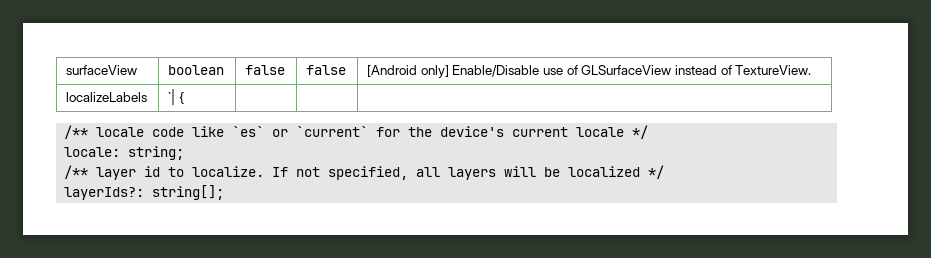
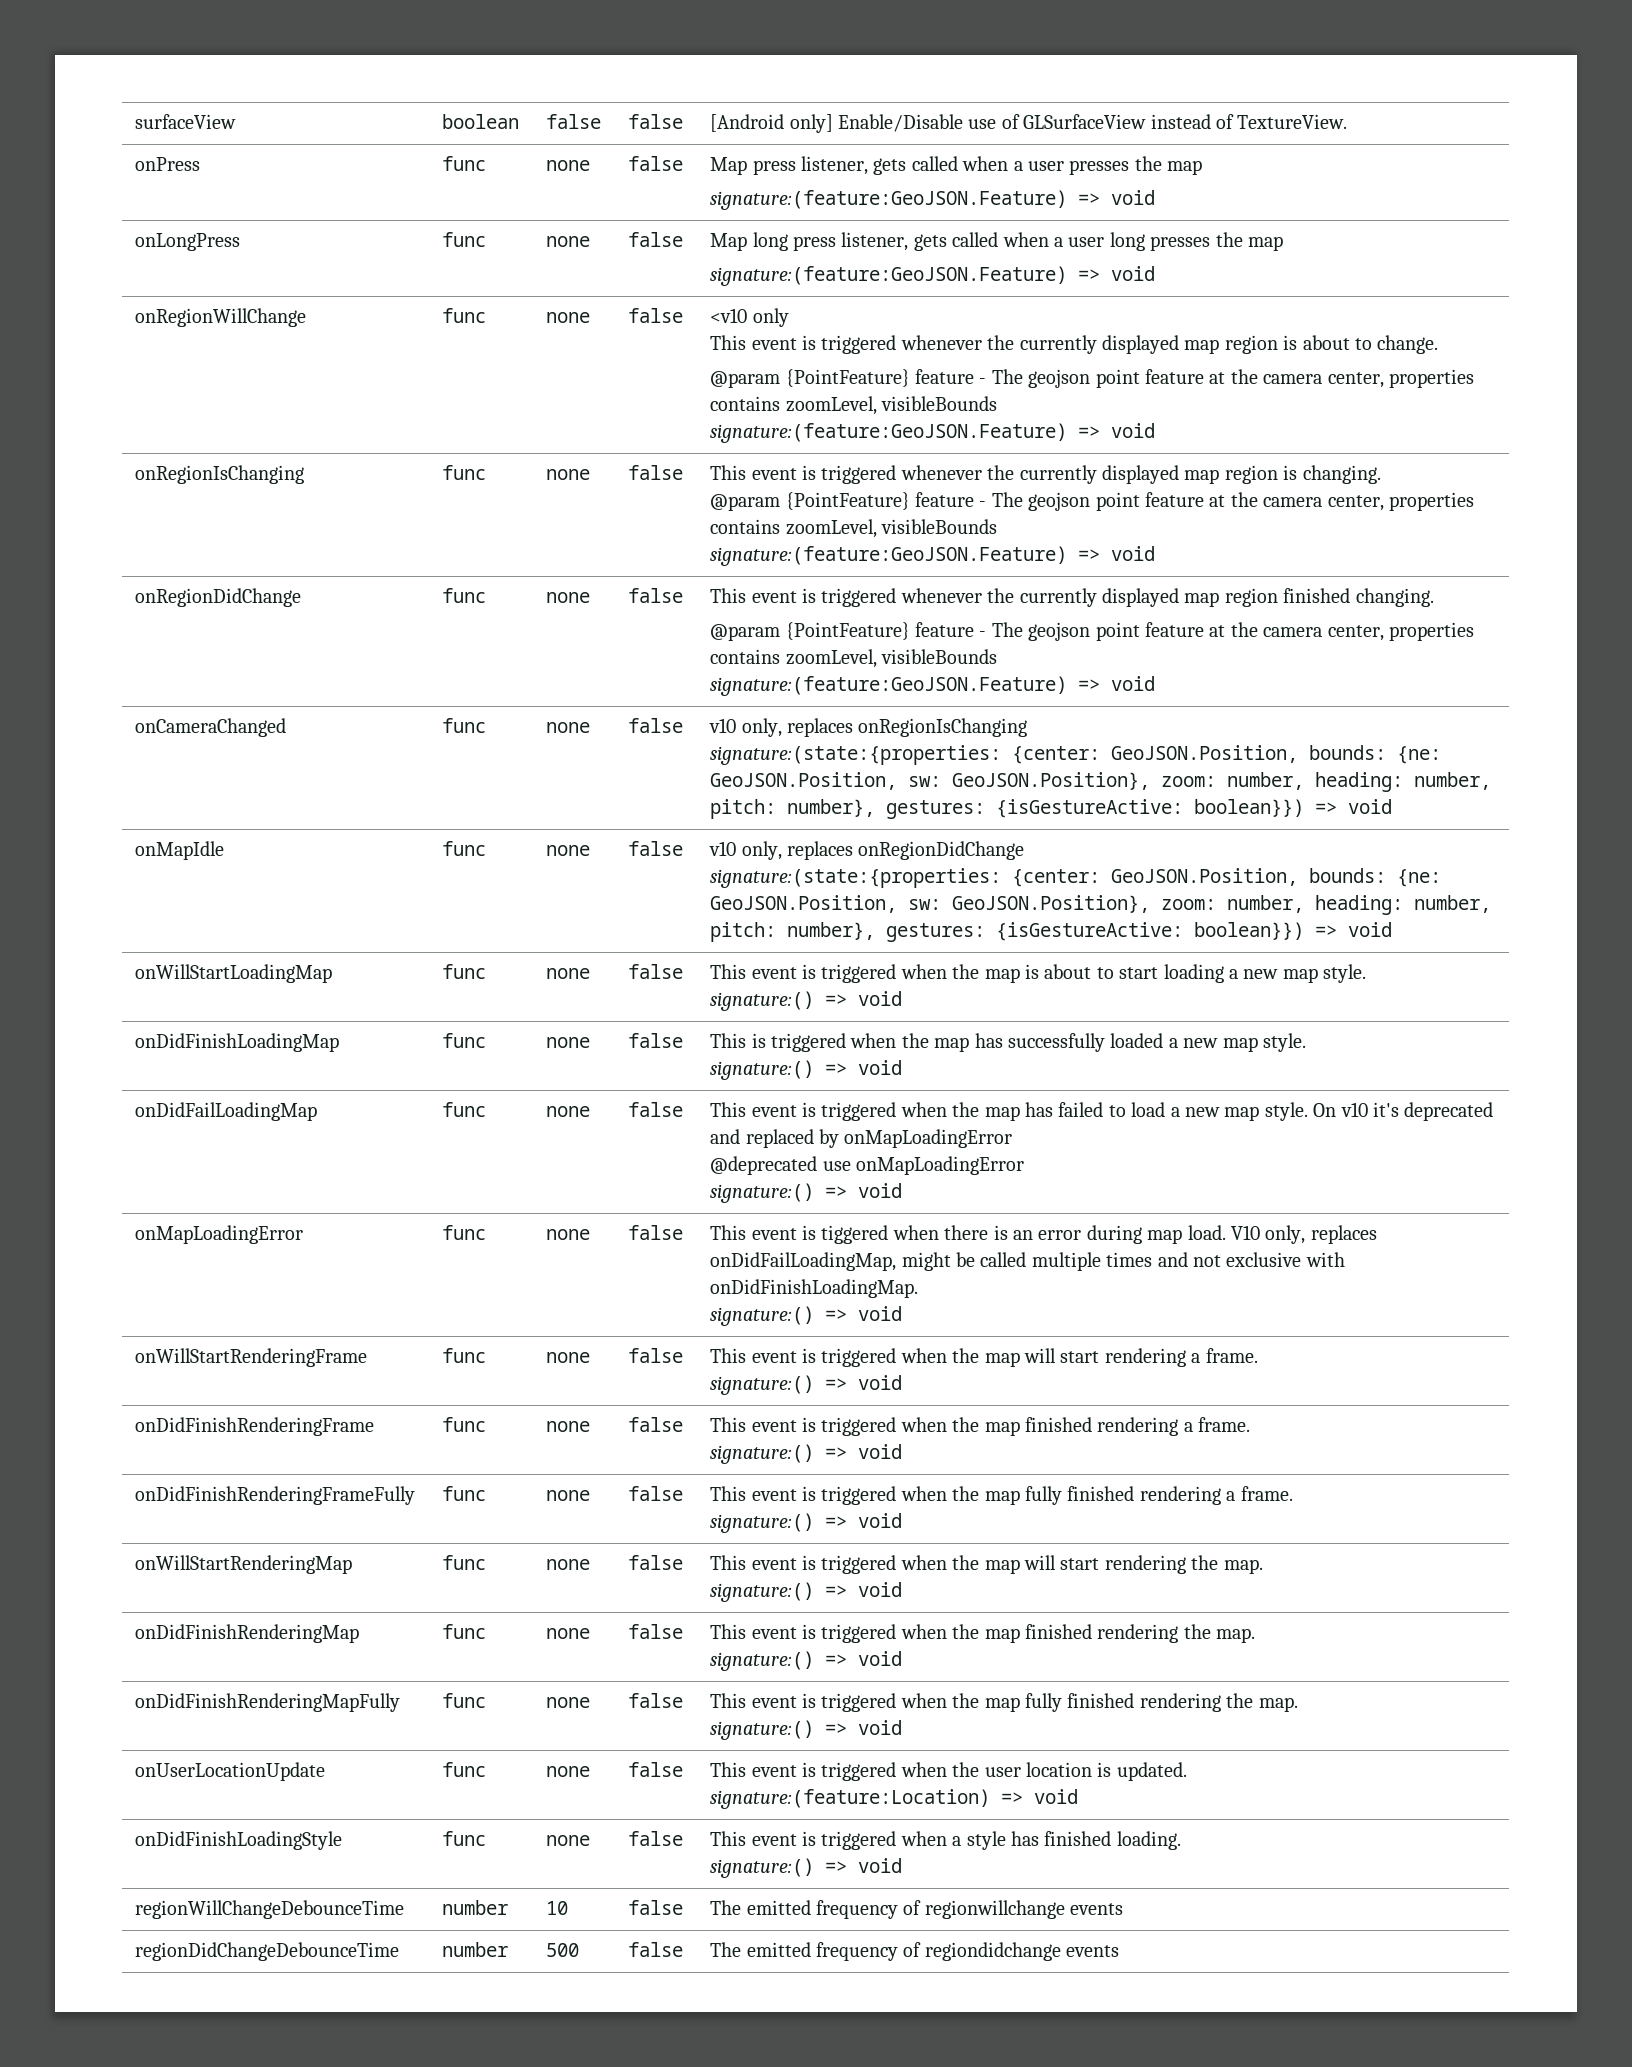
- localizeLabels | `| { | | |
- /** locale code like `es` or `current` for the device's current locale */
- locale: string;
- /** layer id to localize. If not specified, all layers will be localized */
- layerIds?: string[];
+ onPress | func | none | false | Map press listener, gets called when a user presses the map
+ signature:(feature:GeoJSON.Feature) => void
+ onLongPress | func | none | false | Map long press listener, gets called when a user long presses the map
+ signature:(feature:GeoJSON.Feature) => void
+ onRegionWillChange | func | none | false | <v10 only
+ This event is triggered whenever the currently displayed map region is about to change.
+ @param {PointFeature} feature - The geojson point feature at the camera center, properties contains zoomLevel, visibleBounds
+ signature:(feature:GeoJSON.Feature) => void
+ onRegionIsChanging | func | none | false | This event is triggered whenever the currently displayed map region is changing.
+ @param {PointFeature} feature - The geojson point feature at the camera center, properties contains zoomLevel, visibleBounds
+ signature:(feature:GeoJSON.Feature) => void
+ onRegionDidChange | func | none | false | This event is triggered whenever the currently displayed map region finished changing.
+ @param {PointFeature} feature - The geojson point feature at the camera center, properties contains zoomLevel, visibleBounds
+ signature:(feature:GeoJSON.Feature) => void
+ onCameraChanged | func | none | false | v10 only, replaces onRegionIsChanging
+ signature:(state:{properties: {center: GeoJSON.Position, bounds: {ne: GeoJSON.Position, sw: GeoJSON.Position}, zoom: number, heading: number, pitch: number}, gestures: {isGestureActive: boolean}}) => void
+ onMapIdle | func | none | false | v10 only, replaces onRegionDidChange
+ signature:(state:{properties: {center: GeoJSON.Position, bounds: {ne: GeoJSON.Position, sw: GeoJSON.Position}, zoom: number, heading: number, pitch: number}, gestures: {isGestureActive: boolean}}) => void
+ onWillStartLoadingMap | func | none | false | This event is triggered when the map is about to start loading a new map style.
+ signature:() => void
+ onDidFinishLoadingMap | func | none | false | This is triggered when the map has successfully loaded a new map style.
+ signature:() => void
+ onDidFailLoadingMap | func | none | false | This event is triggered when the map has failed to load a new map style. On v10 it's deprecated and replaced by onMapLoadingError
+ @deprecated use onMapLoadingError
+ signature:() => void
+ onMapLoadingError | func | none | false | This event is tiggered when there is an error during map load. V10 only, replaces onDidFailLoadingMap, might be called multiple times and not exclusive with onDidFinishLoadingMap.
+ signature:() => void
+ onWillStartRenderingFrame | func | none | false | This event is triggered when the map will start rendering a frame.
+ signature:() => void
+ onDidFinishRenderingFrame | func | none | false | This event is triggered when the map finished rendering a frame.
+ signature:() => void
+ onDidFinishRenderingFrameFully | func | none | false | This event is triggered when the map fully finished rendering a frame.
+ signature:() => void
+ onWillStartRenderingMap | func | none | false | This event is triggered when the map will start rendering the map.
+ signature:() => void
+ onDidFinishRenderingMap | func | none | false | This event is triggered when the map finished rendering the map.
+ signature:() => void
+ onDidFinishRenderingMapFully | func | none | false | This event is triggered when the map fully finished rendering the map.
+ signature:() => void
+ onUserLocationUpdate | func | none | false | This event is triggered when the user location is updated.
+ signature:(feature:Location) => void
+ onDidFinishLoadingStyle | func | none | false | This event is triggered when a style has finished loading.
+ signature:() => void
+ regionWillChangeDebounceTime | number | 10 | false | The emitted frequency of regionwillchange events
+ regionDidChangeDebounceTime | number | 500 | false | The emitted frequency of regiondidchange events

